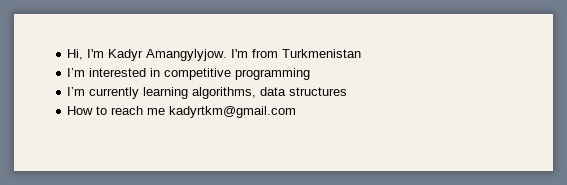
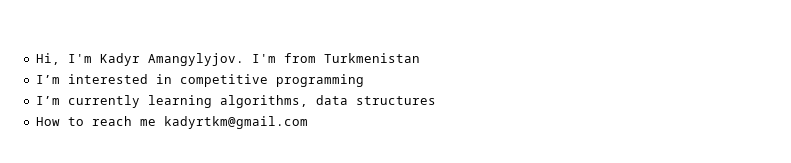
- Hi, I'm Kadyr Amangylyjow.
+ Hi, I'm Kadyr Amangylyjov.

